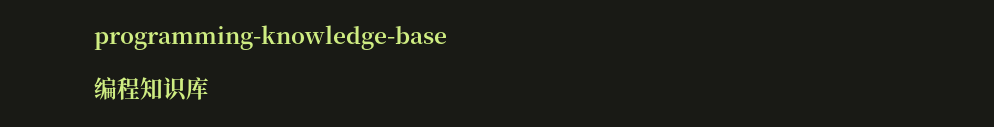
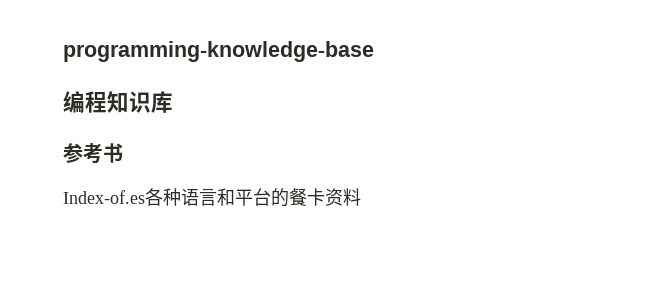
+ 参考书
+ Index-of.es各种语言和平台的餐卡资料

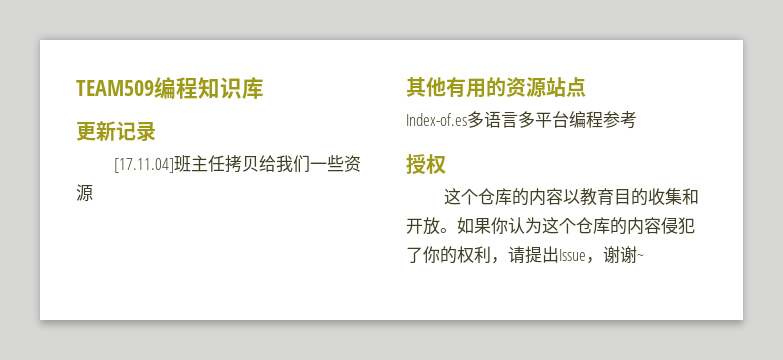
- programming-knowledge-base
- 编程知识库
+ TEAM509编程知识库
- 参考书
- Index-of.es各种语言和平台的餐卡资料
+ 更新记录
+ [17.11.04]班主任拷贝给我们一些资源
+ 其他有用的资源站点
+ Index-of.es多语言多平台编程参考
+ 授权
+ 这个仓库的内容以教育目的收集和开放。如果你认为这个仓库的内容侵犯了你的权利，请提出Issue，谢谢~

